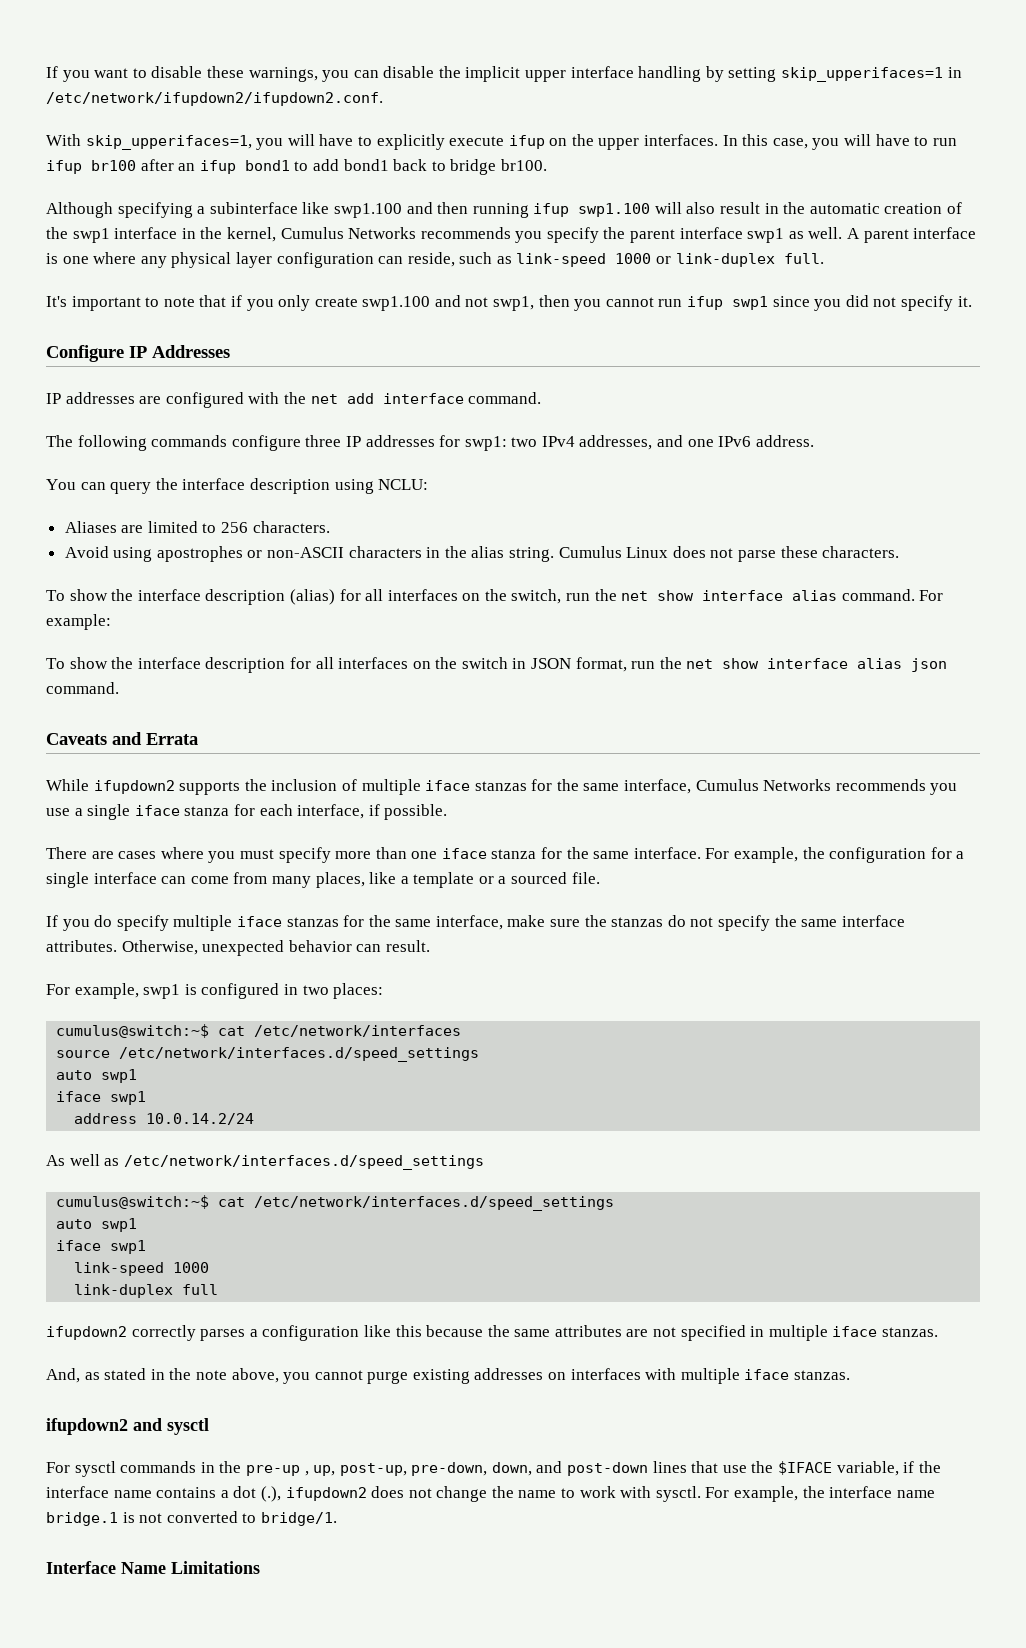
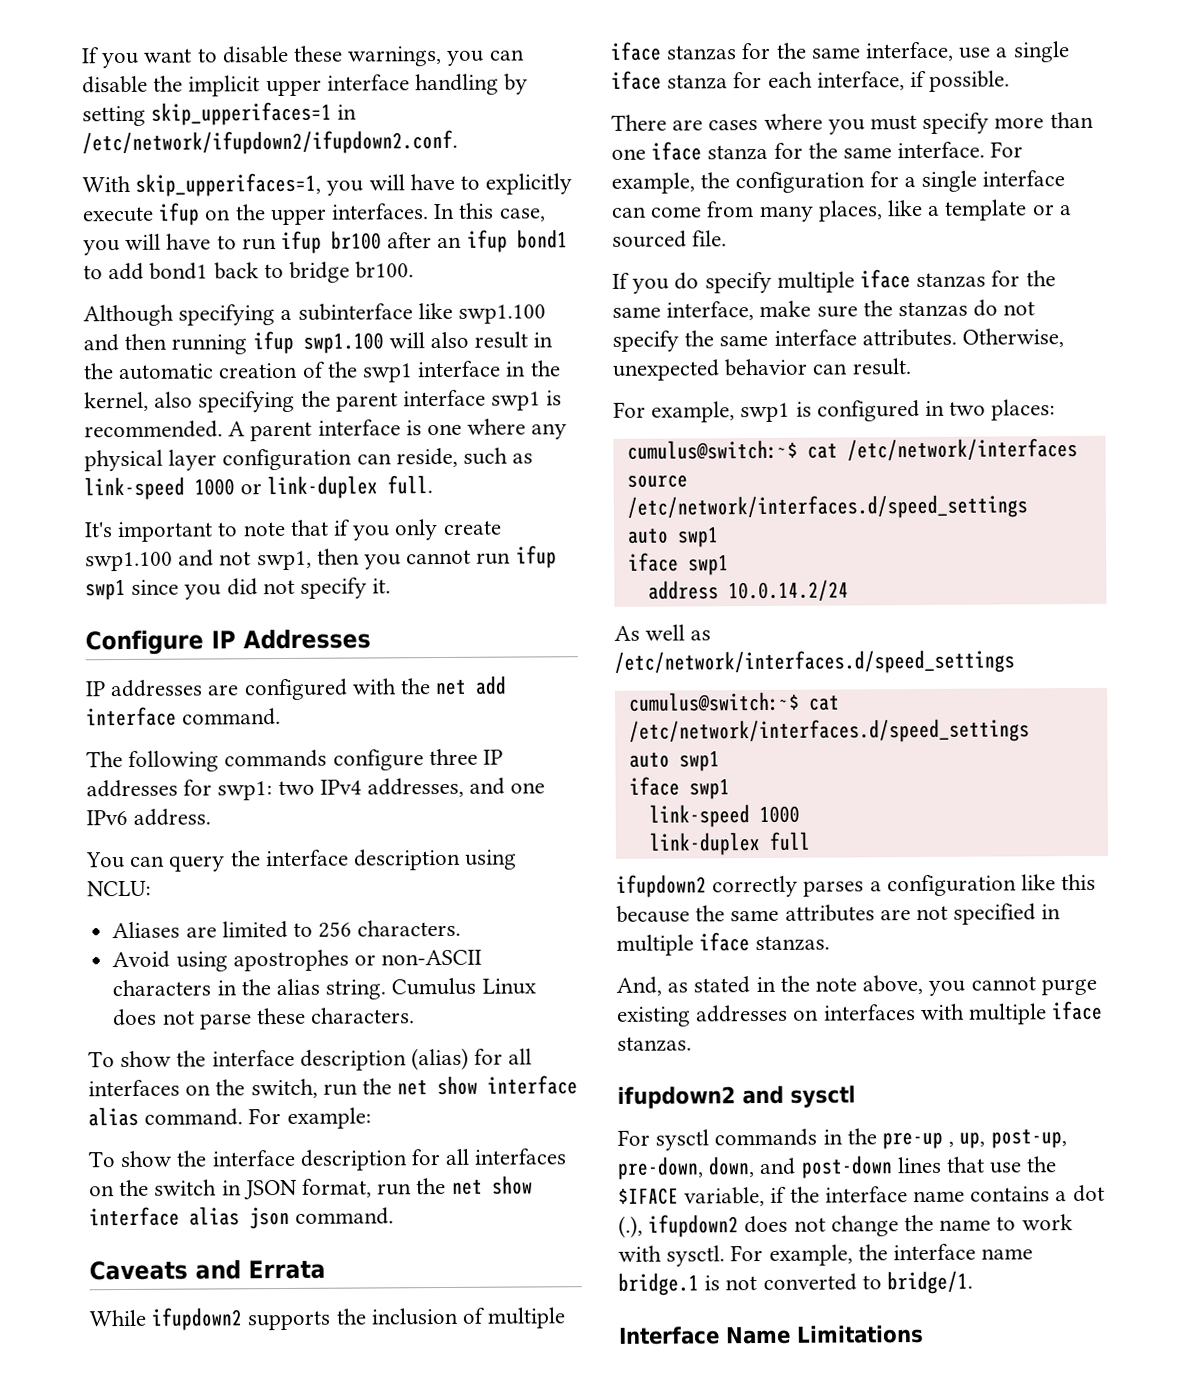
- Although specifying a subinterface like swp1.100 and then running ifup swp1.100 will also result in the automatic creation of the swp1 interface in the kernel, Cumulus Networks recommends you specify the parent interface swp1 as well.
+ Although specifying a subinterface like swp1.100 and then running ifup swp1.100 will also result in the automatic creation of the swp1 interface in the kernel, also specifying the parent interface swp1 is recommended.
- While ifupdown2 supports the inclusion of multiple iface stanzas for the same interface, Cumulus Networks recommends you use a single iface stanza for each interface, if possible.
+ While ifupdown2 supports the inclusion of multiple iface stanzas for the same interface, use a single iface stanza for each interface, if possible.

